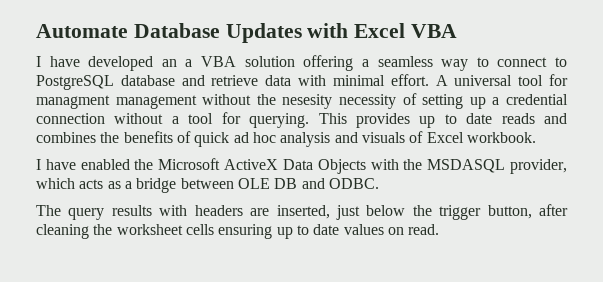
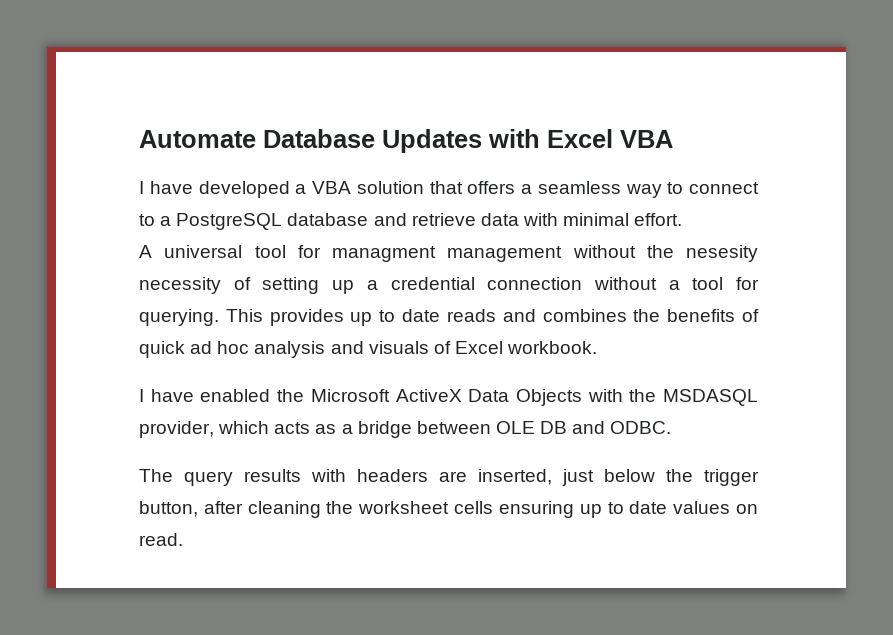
- I have developed an a VBA solution offering a seamless way to connect to PostgreSQL database and retrieve data with minimal effort. A universal tool for managment management without the nesesity necessity of setting up a credential connection without a tool for querying.
+ I have developed a VBA solution that offers a seamless way to connect to a PostgreSQL database and retrieve data with minimal effort.
+ A universal tool for managment management without the nesesity necessity of setting up a credential connection without a tool for querying.

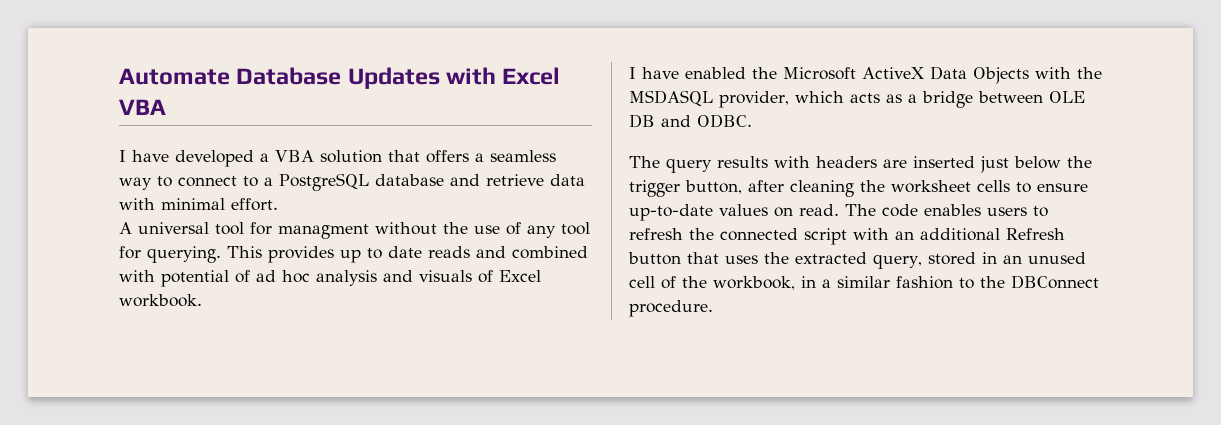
- A universal tool for managment management without the nesesity necessity of setting up a credential connection without a tool for querying.
+ A universal tool for managment without the use of any tool for querying.
- This provides up to date reads and combines the benefits of quick ad hoc analysis and visuals of Excel workbook.
+ This provides up to date reads and combined with potential of ad hoc analysis and visuals of Excel workbook.
- The query results with headers are inserted, just below the trigger button, after cleaning the worksheet cells ensuring up to date values on read.
+ The query results with headers are inserted just below the trigger button, after cleaning the worksheet cells to ensure up-to-date values on read. The code enables users to refresh the connected script with an additional Refresh button that uses the extracted query, stored in an unused cell of the workbook, in a similar fashion to the DBConnect procedure.

